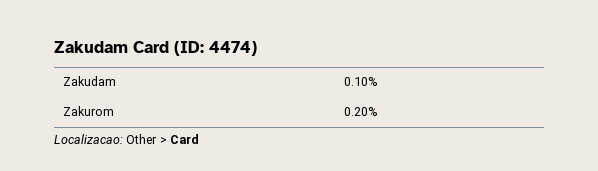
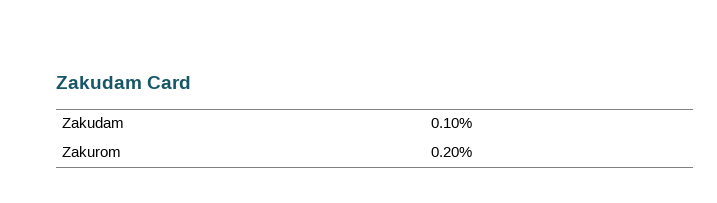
- Zakudam Card (ID: 4474)
+ Zakudam Card
- Localizacao: Other > Card

